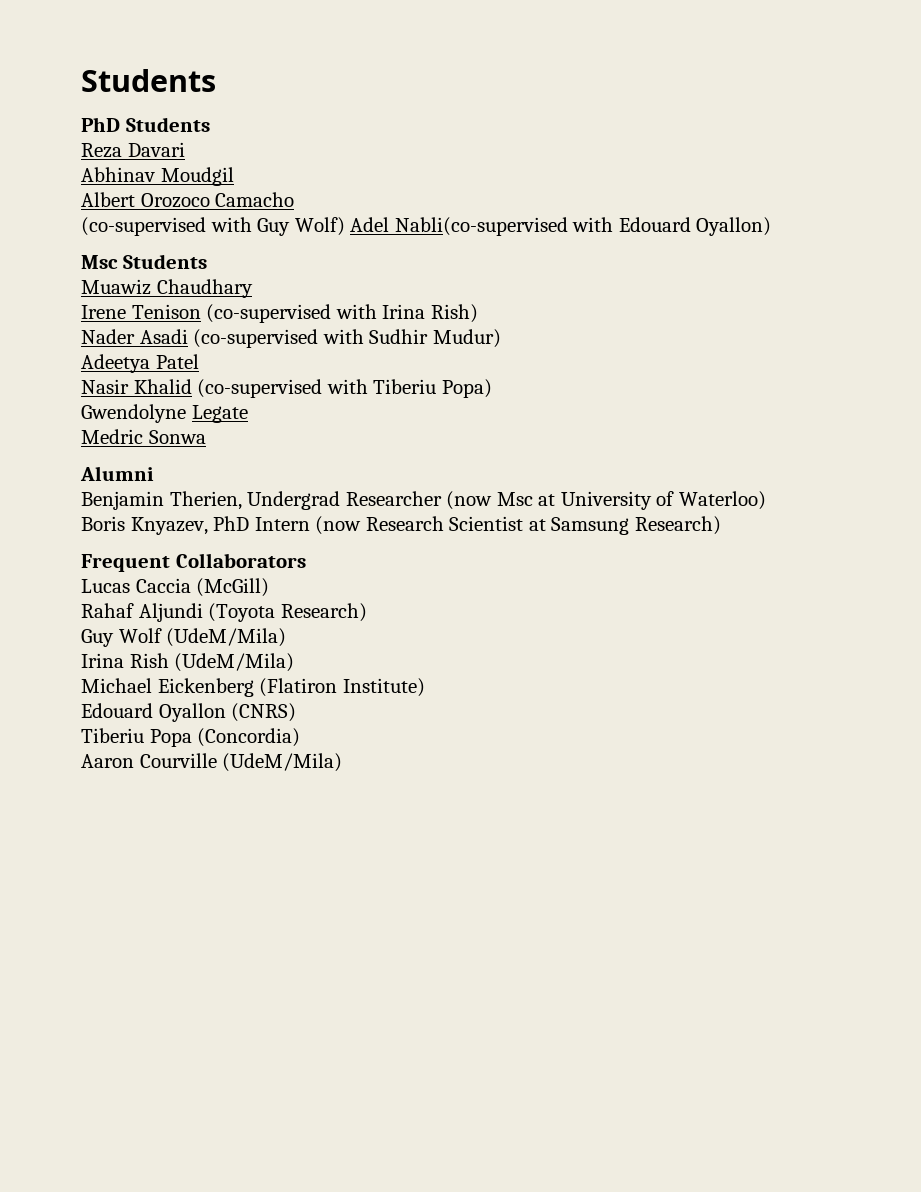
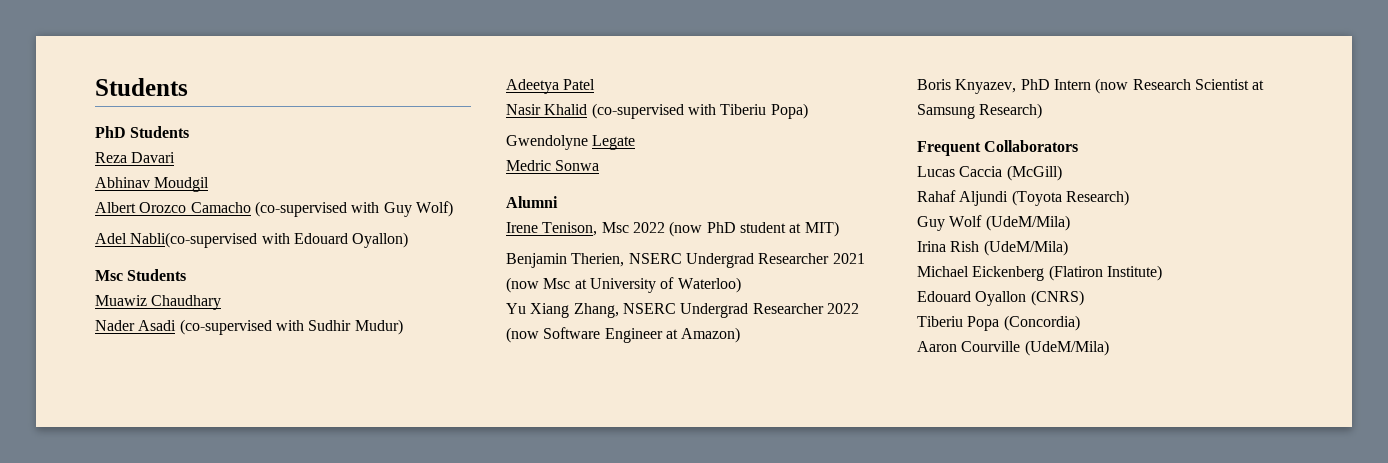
- Albert Orozoco Camacho
- (co-supervised with Guy Wolf) Adel Nabli(co-supervised with Edouard Oyallon)
+ Albert Orozco Camacho (co-supervised with Guy Wolf)
+ Adel Nabli(co-supervised with Edouard Oyallon)
- Irene Tenison (co-supervised with Irina Rish)
+ Irene Tenison, Msc 2022 (now PhD student at MIT)
- Benjamin Therien, Undergrad Researcher (now Msc at University of Waterloo)
+ Benjamin Therien, NSERC Undergrad Researcher 2021 (now Msc at University of Waterloo)
+ Yu Xiang Zhang, NSERC Undergrad Researcher 2022 (now Software Engineer at Amazon)

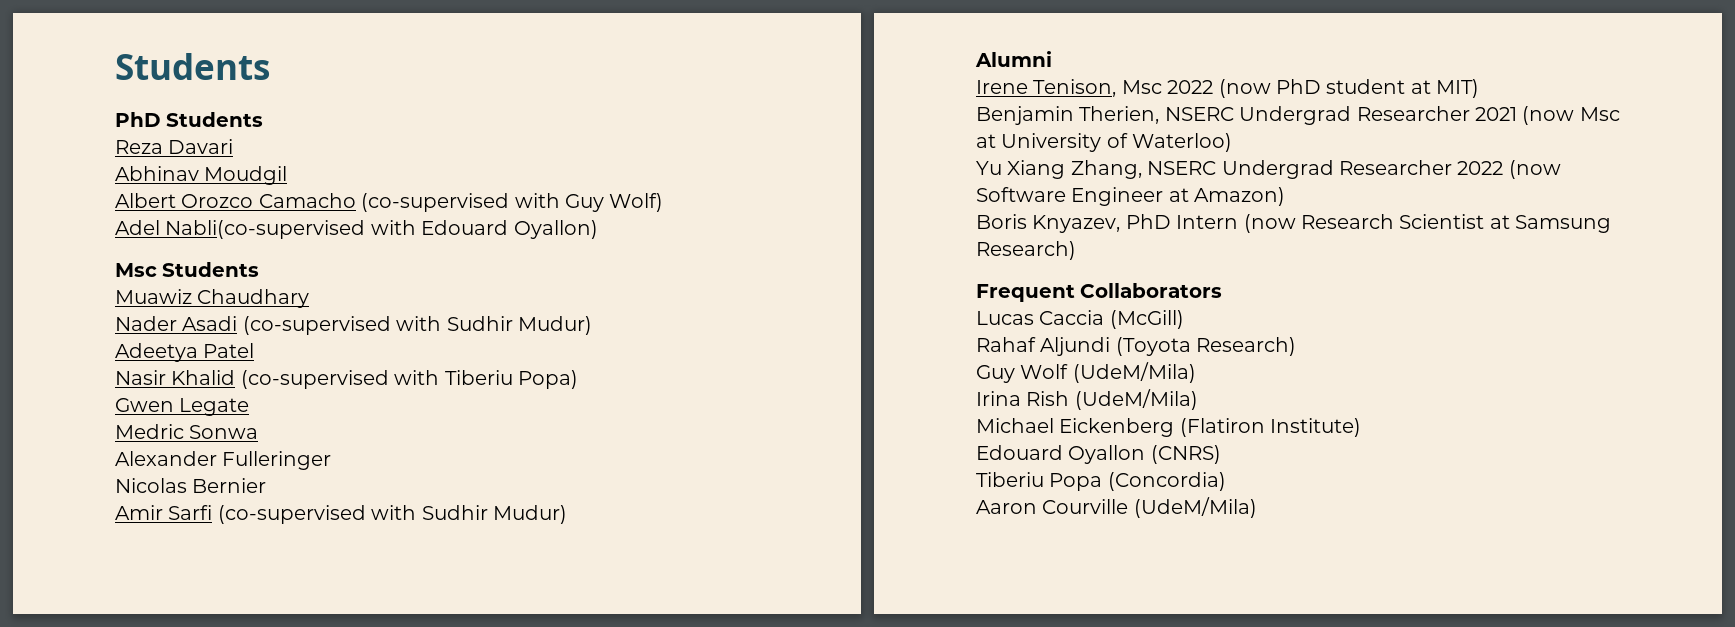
- Gwendolyne Legate
+ Gwen Legate
+ Alexander Fulleringer
+ Nicolas Bernier
+ Amir Sarfi (co-supervised with Sudhir Mudur)

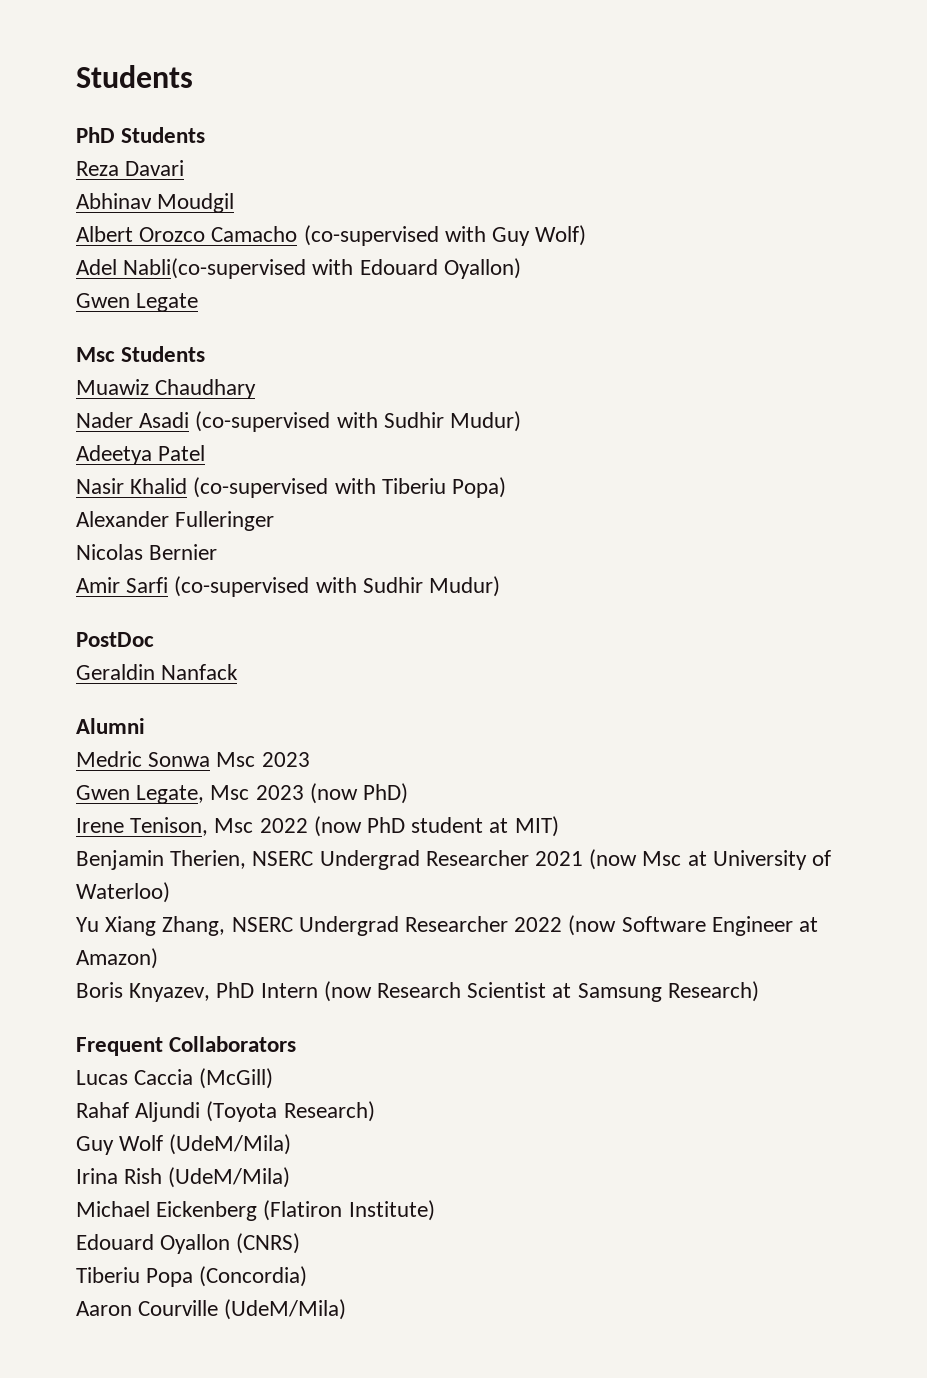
+ Gwen Legate
- Gwen Legate
- Medric Sonwa
+ PostDoc
+ Geraldin Nanfack
  Alumni
+ Medric Sonwa Msc 2023
+ Gwen Legate, Msc 2023 (now PhD)

